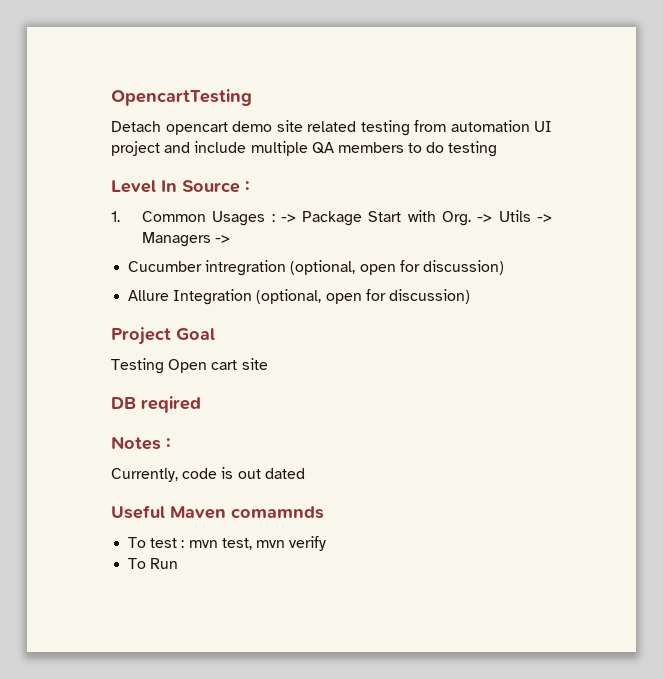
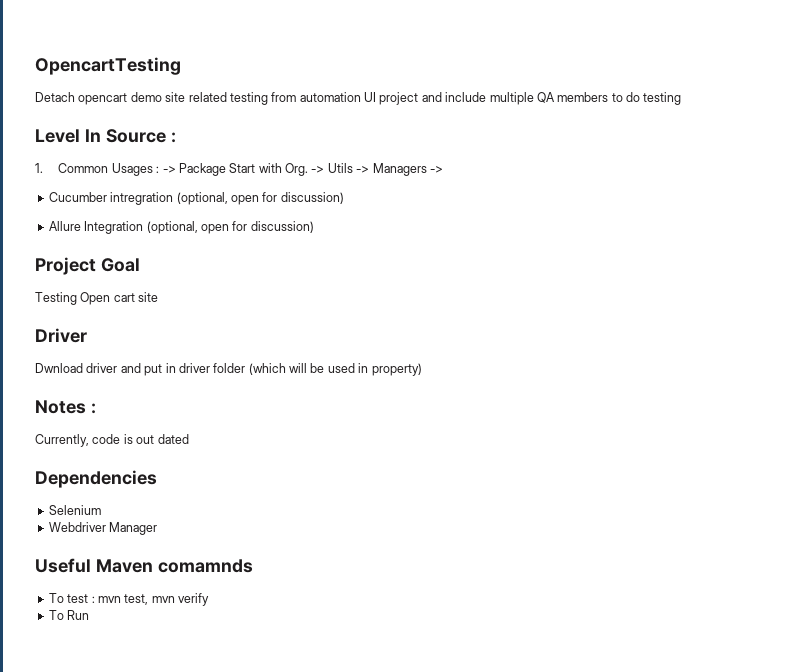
- DB reqired
+ Driver
+ Dwnload driver and put in driver folder (which will be used in property)
+ Dependencies
+ Selenium
+ Webdriver Manager

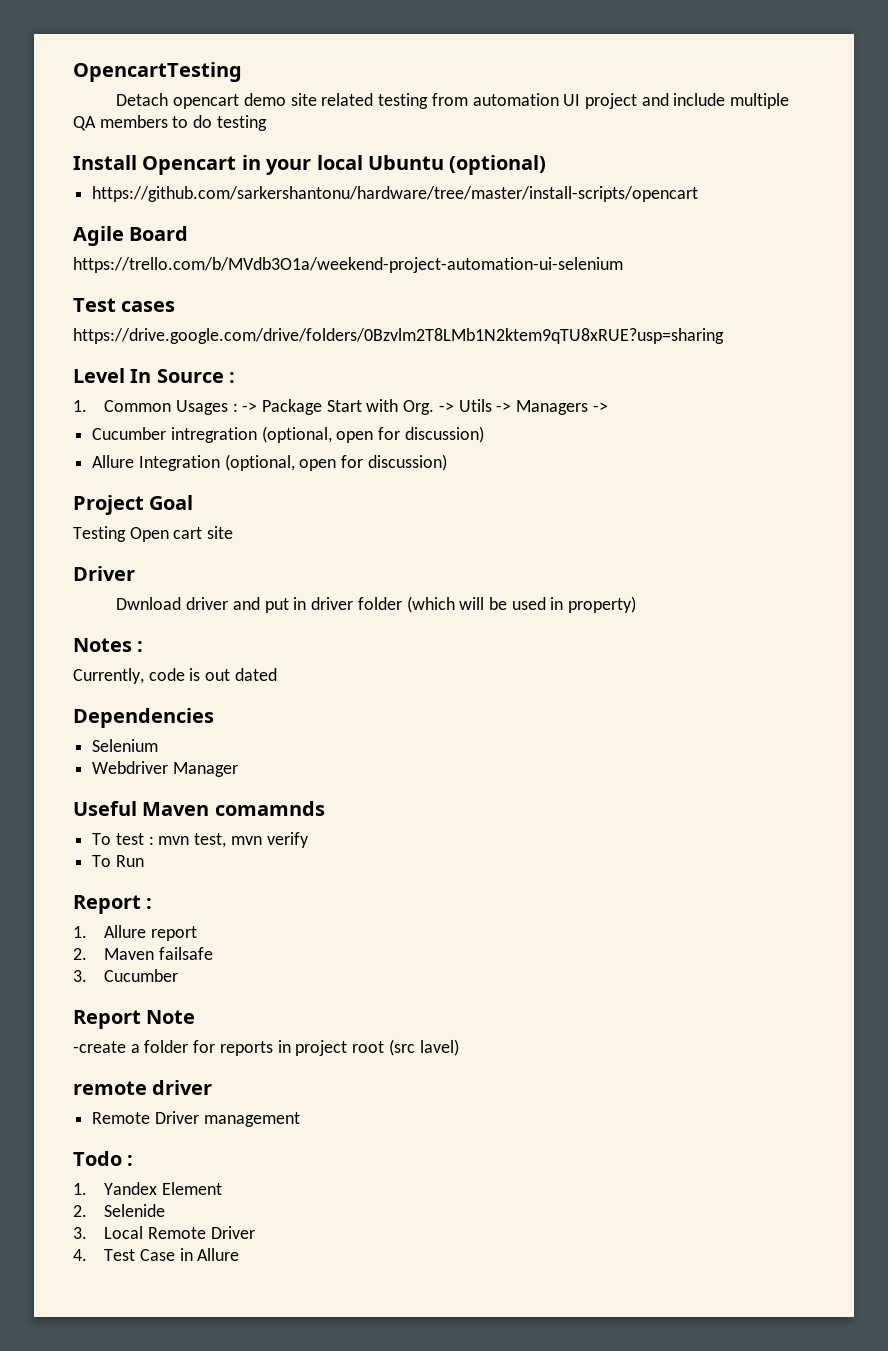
+ Install Opencart in your local Ubuntu (optional)
+ https://github.com/sarkershantonu/hardware/tree/master/install-scripts/opencart
+ Agile Board
+ https://trello.com/b/MVdb3O1a/weekend-project-automation-ui-selenium
+ Test cases
+ https://drive.google.com/drive/folders/0Bzvlm2T8LMb1N2ktem9qTU8xRUE?usp=sharing
+ Report :
+ 1. Allure report
+ 2. Maven failsafe
+ 3. Cucumber
+ Report Note
+ -create a folder for reports in project root (src lavel)
+ remote driver
+ Remote Driver management
+ Todo :
+ 1. Yandex Element
+ 2. Selenide
+ 3. Local Remote Driver
+ 4. Test Case in Allure

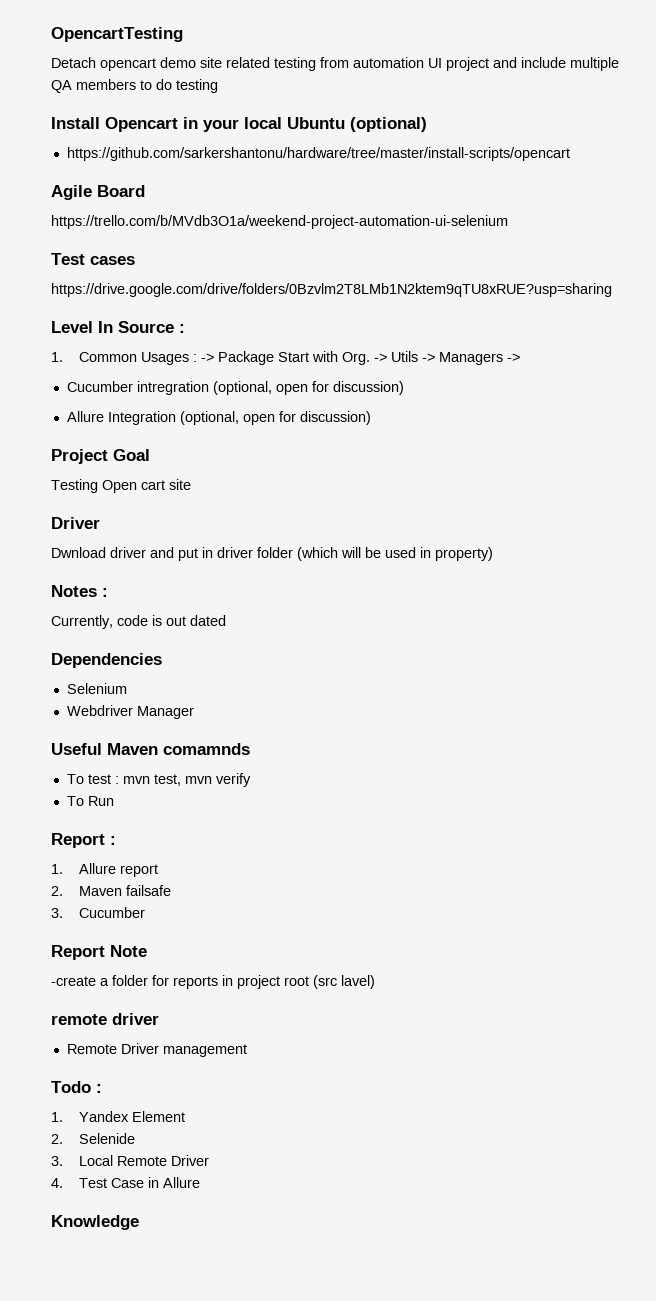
+ Knowledge

